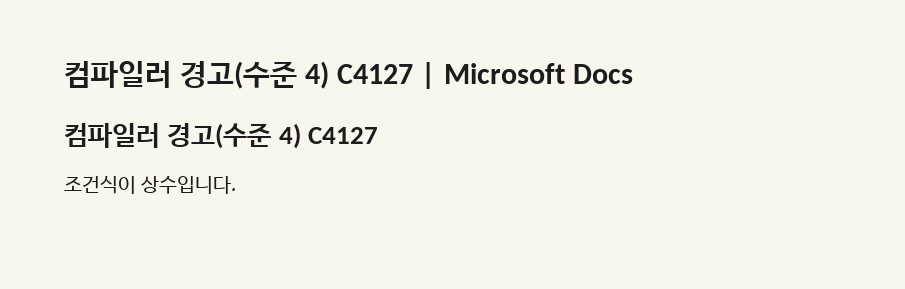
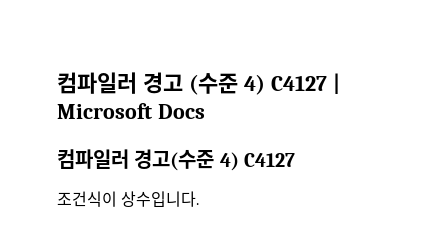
- 컴파일러 경고(수준 4) C4127 | Microsoft Docs
+ 컴파일러 경고 (수준 4) C4127 | Microsoft Docs

